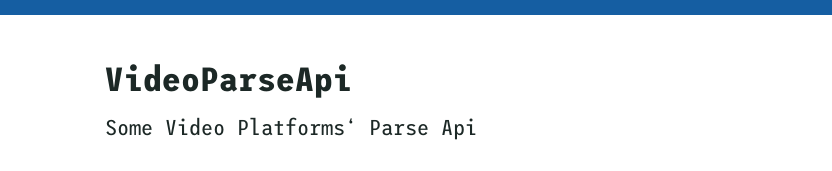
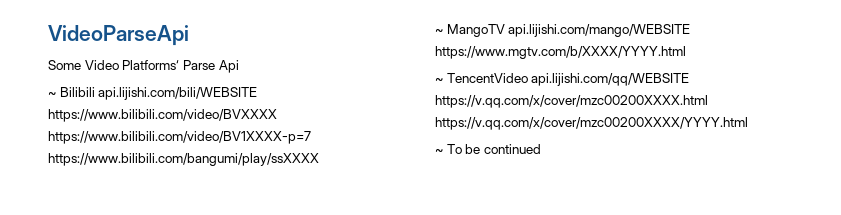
+ ~ Bilibili api.lijishi.com/bili/WEBSITE
+ https://www.bilibili.com/video/BVXXXX
+ https://www.bilibili.com/video/BV1XXXX-p=7
+ https://www.bilibili.com/bangumi/play/ssXXXX
+ ~ MangoTV api.lijishi.com/mango/WEBSITE
+ https://www.mgtv.com/b/XXXX/YYYY.html
+ ~ TencentVideo api.lijishi.com/qq/WEBSITE
+ https://v.qq.com/x/cover/mzc00200XXXX.html
+ https://v.qq.com/x/cover/mzc00200XXXX/YYYY.html
+ ~ To be continued

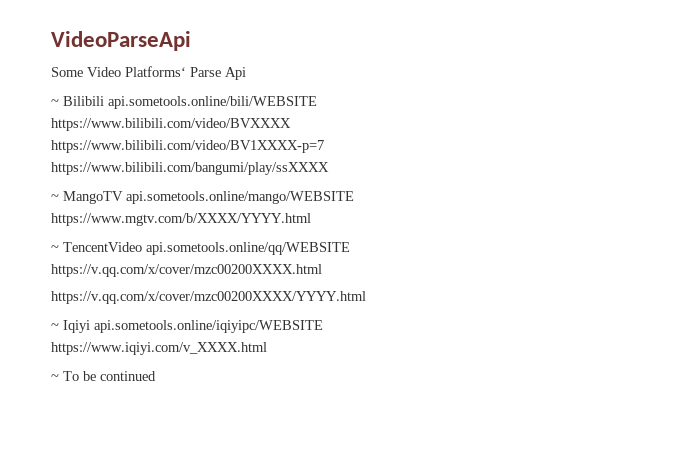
- ~ Bilibili api.lijishi.com/bili/WEBSITE
+ ~ Bilibili api.sometools.online/bili/WEBSITE
- ~ MangoTV api.lijishi.com/mango/WEBSITE
+ ~ MangoTV api.sometools.online/mango/WEBSITE
- ~ TencentVideo api.lijishi.com/qq/WEBSITE
+ ~ TencentVideo api.sometools.online/qq/WEBSITE
+ ~ Iqiyi api.sometools.online/iqiyipc/WEBSITE
+ https://www.iqiyi.com/v_XXXX.html

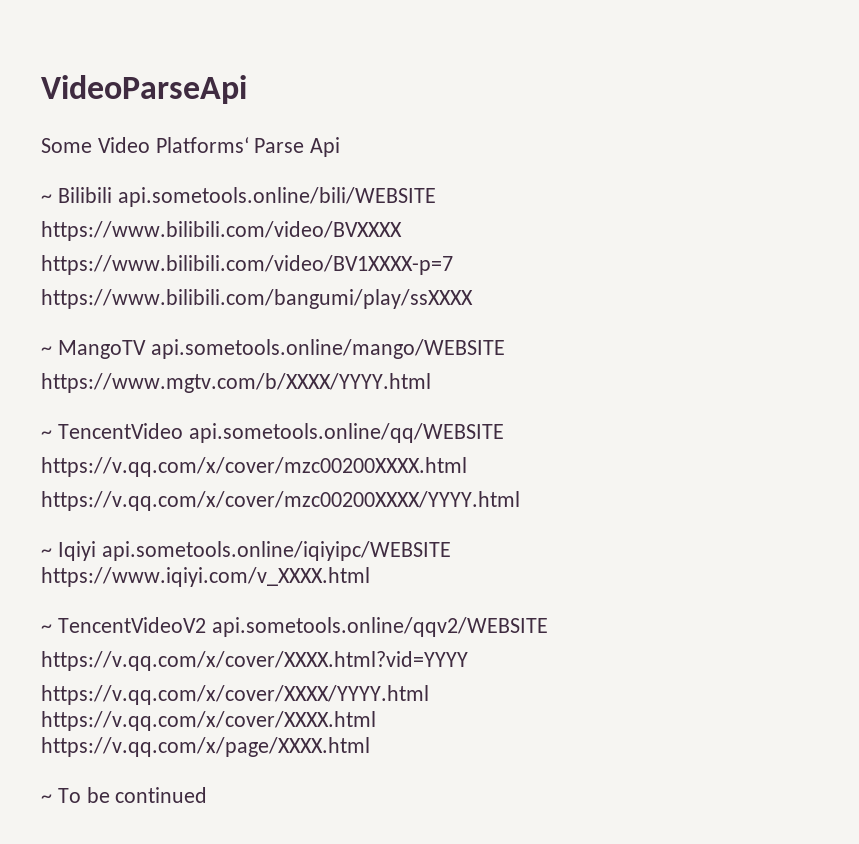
+ ~ TencentVideoV2 api.sometools.online/qqv2/WEBSITE
+ https://v.qq.com/x/cover/XXXX.html?vid=YYYY
+ https://v.qq.com/x/cover/XXXX/YYYY.html
+ https://v.qq.com/x/cover/XXXX.html
+ https://v.qq.com/x/page/XXXX.html

